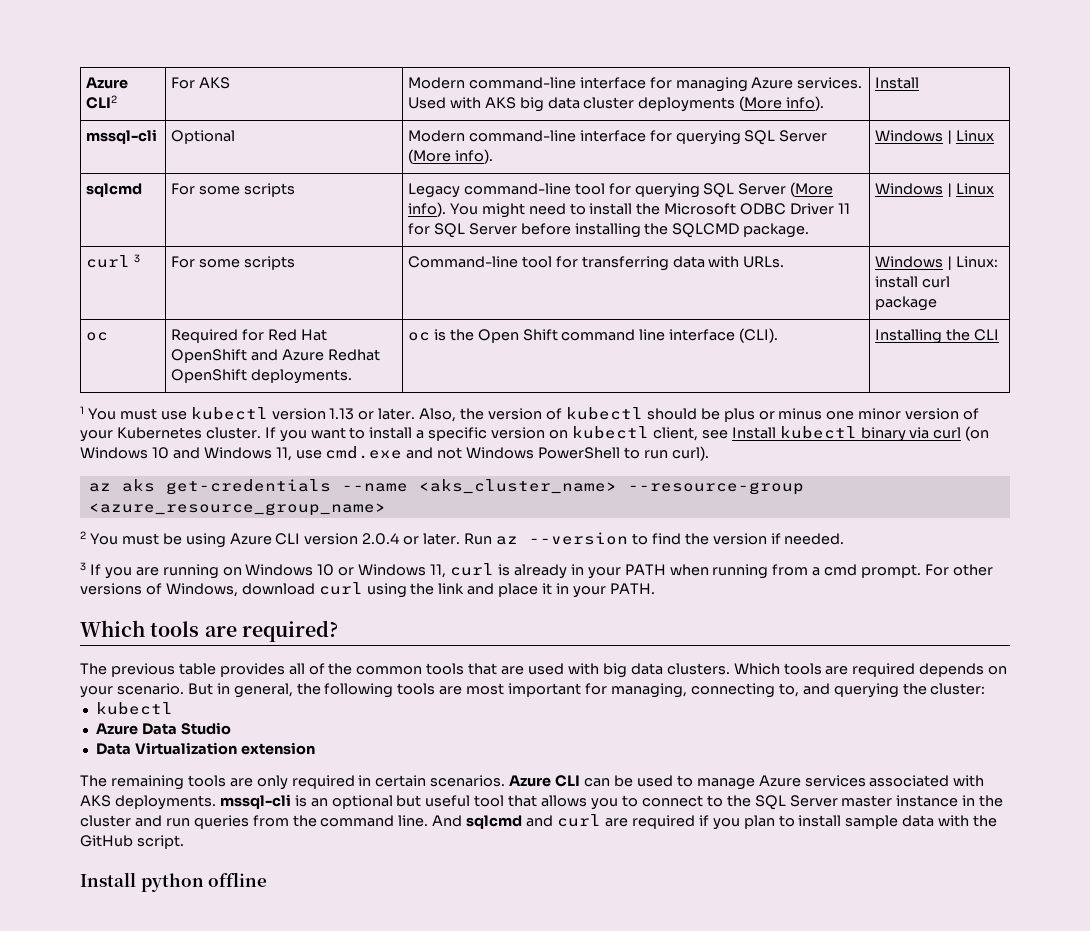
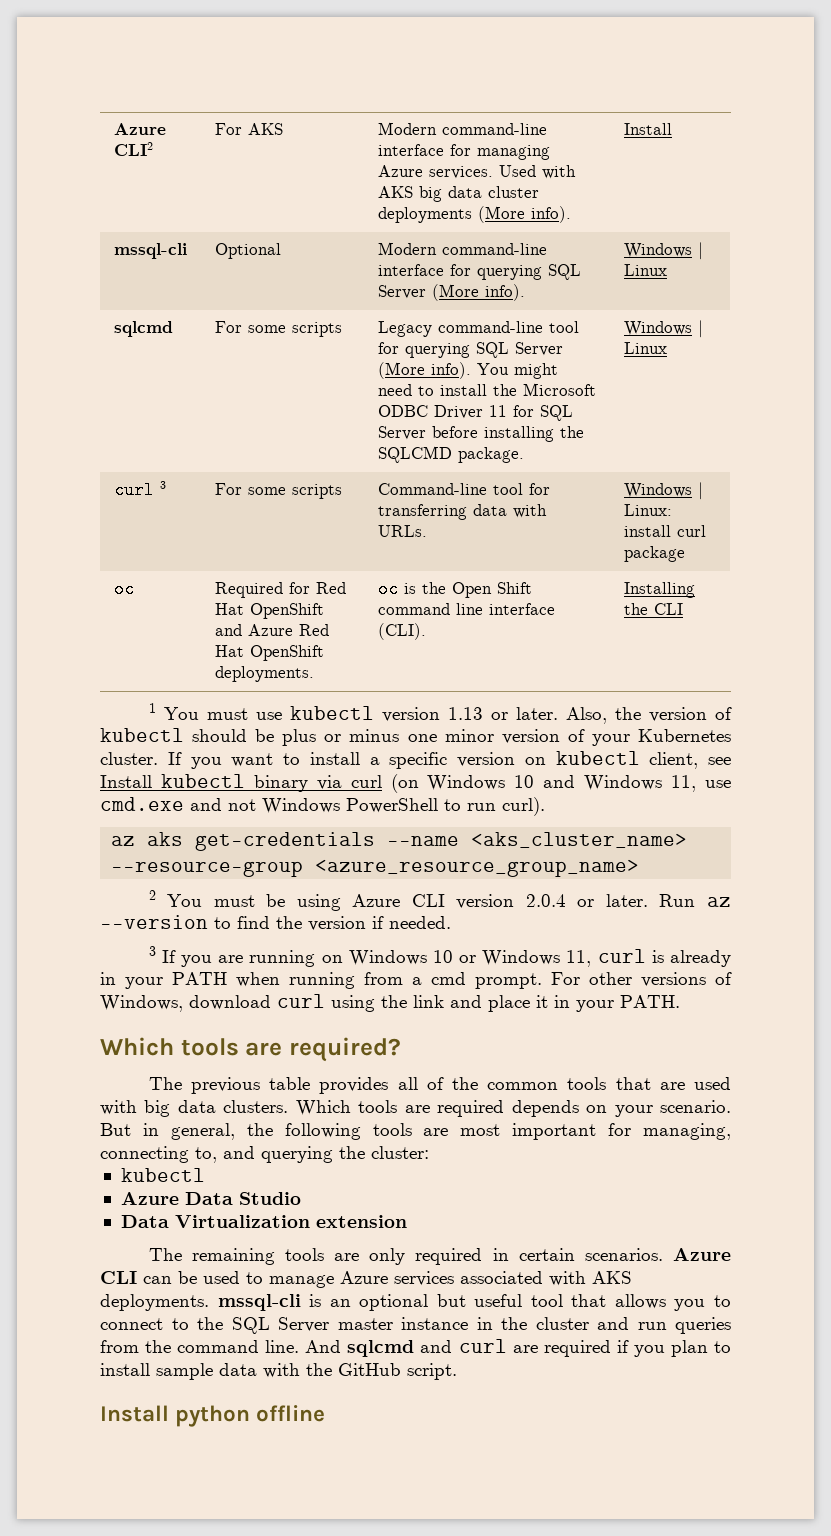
- oc | Required for Red Hat OpenShift and Azure Redhat OpenShift deployments. | oc is the Open Shift command line interface (CLI). | Installing the CLI
+ oc | Required for Red Hat OpenShift and Azure Red Hat OpenShift deployments. | oc is the Open Shift command line interface (CLI). | Installing the CLI

